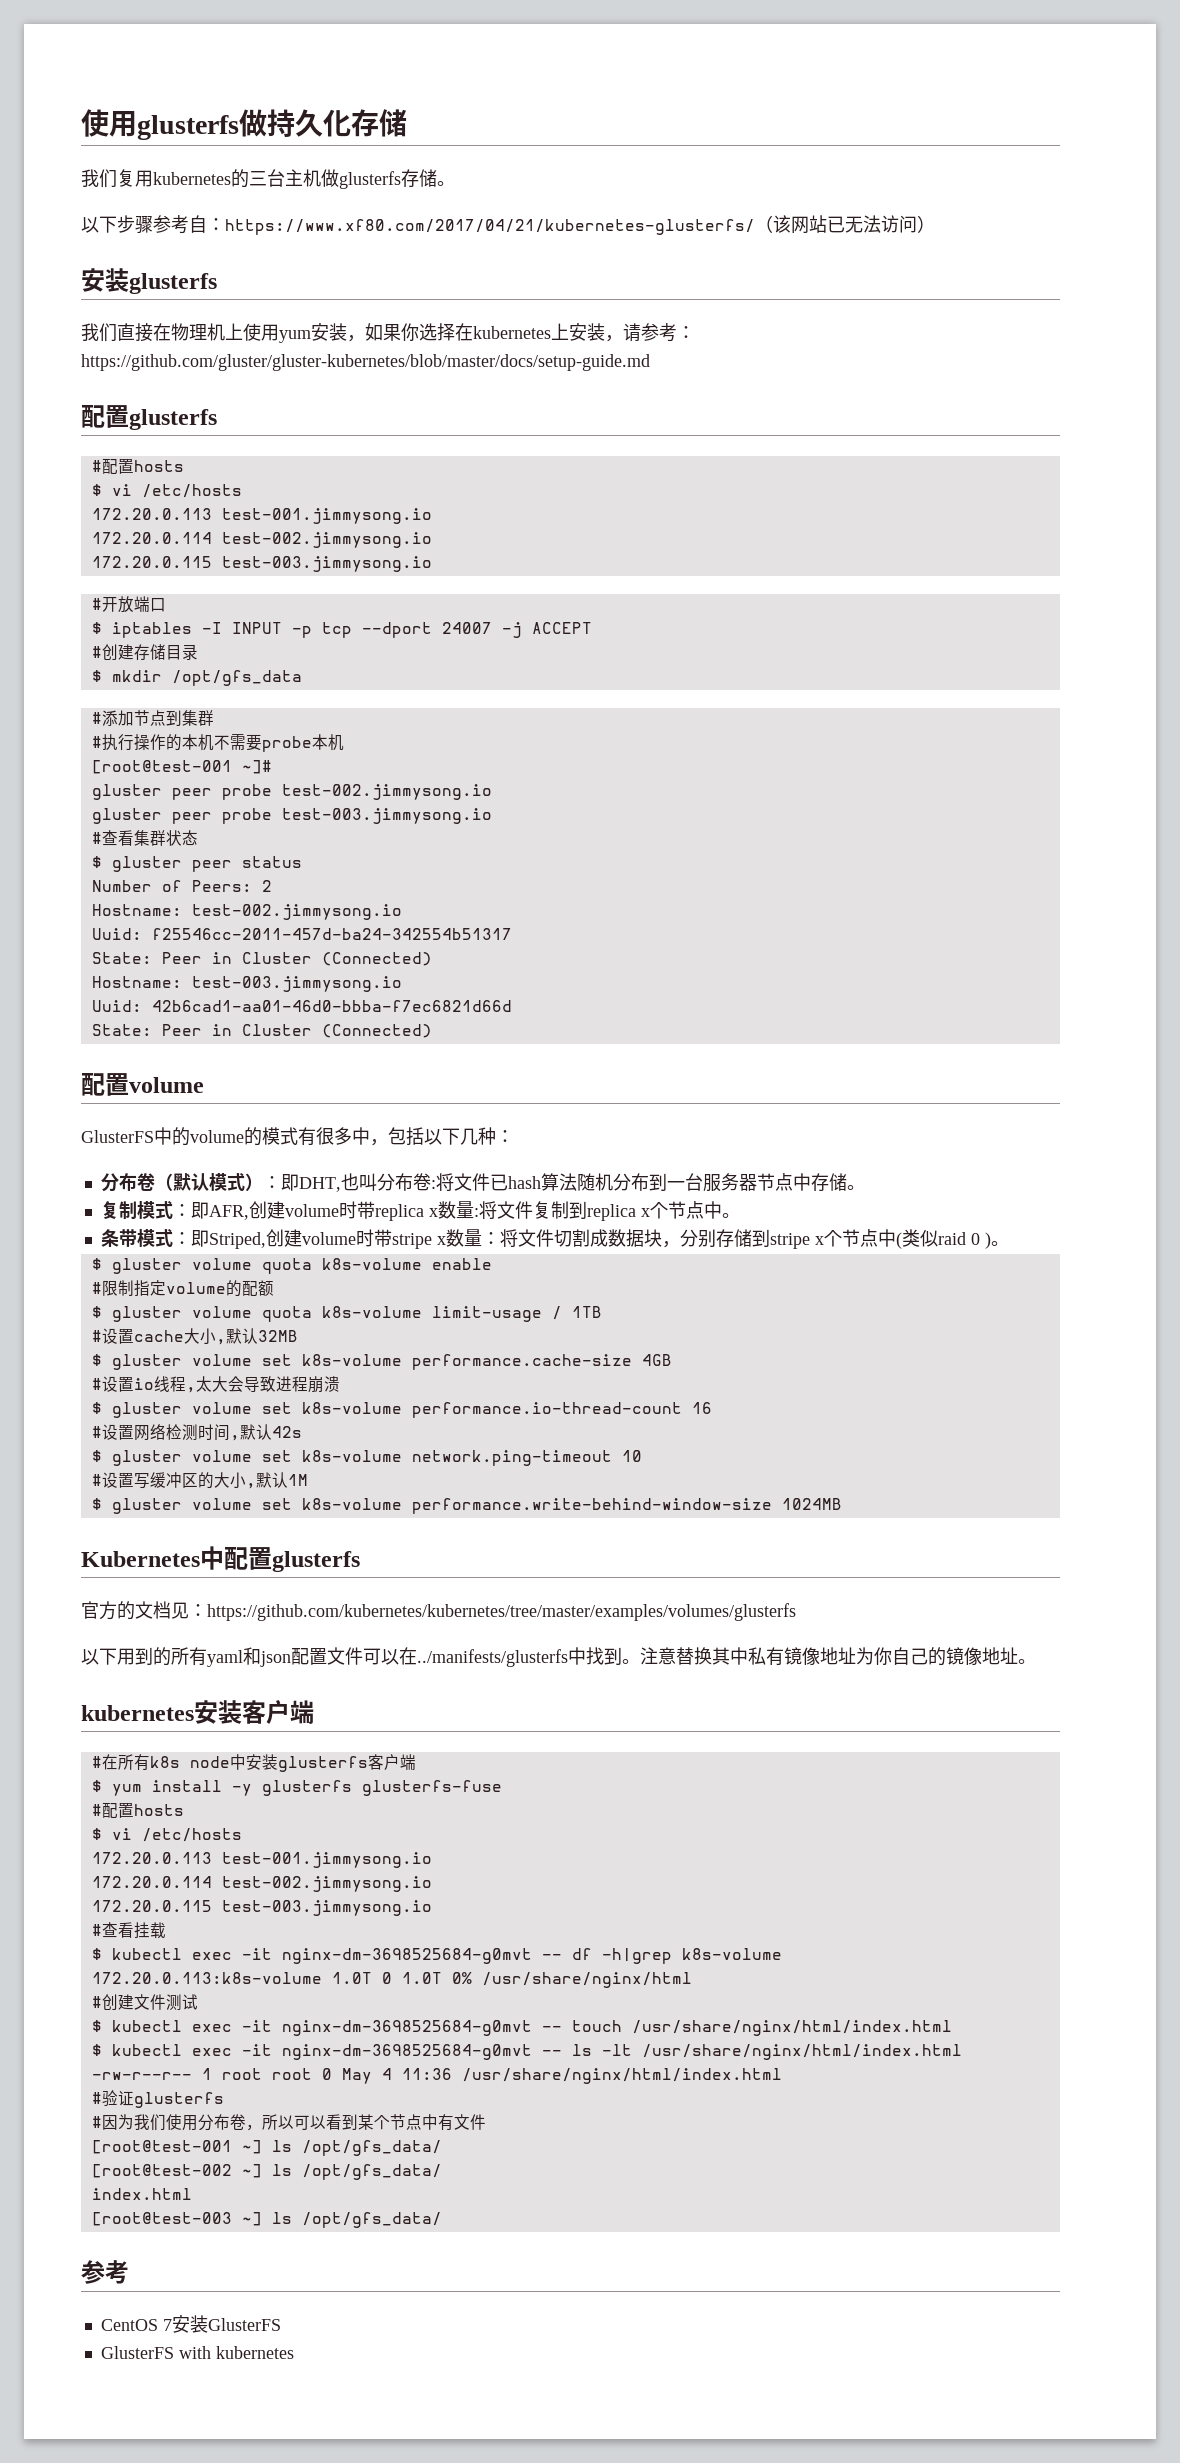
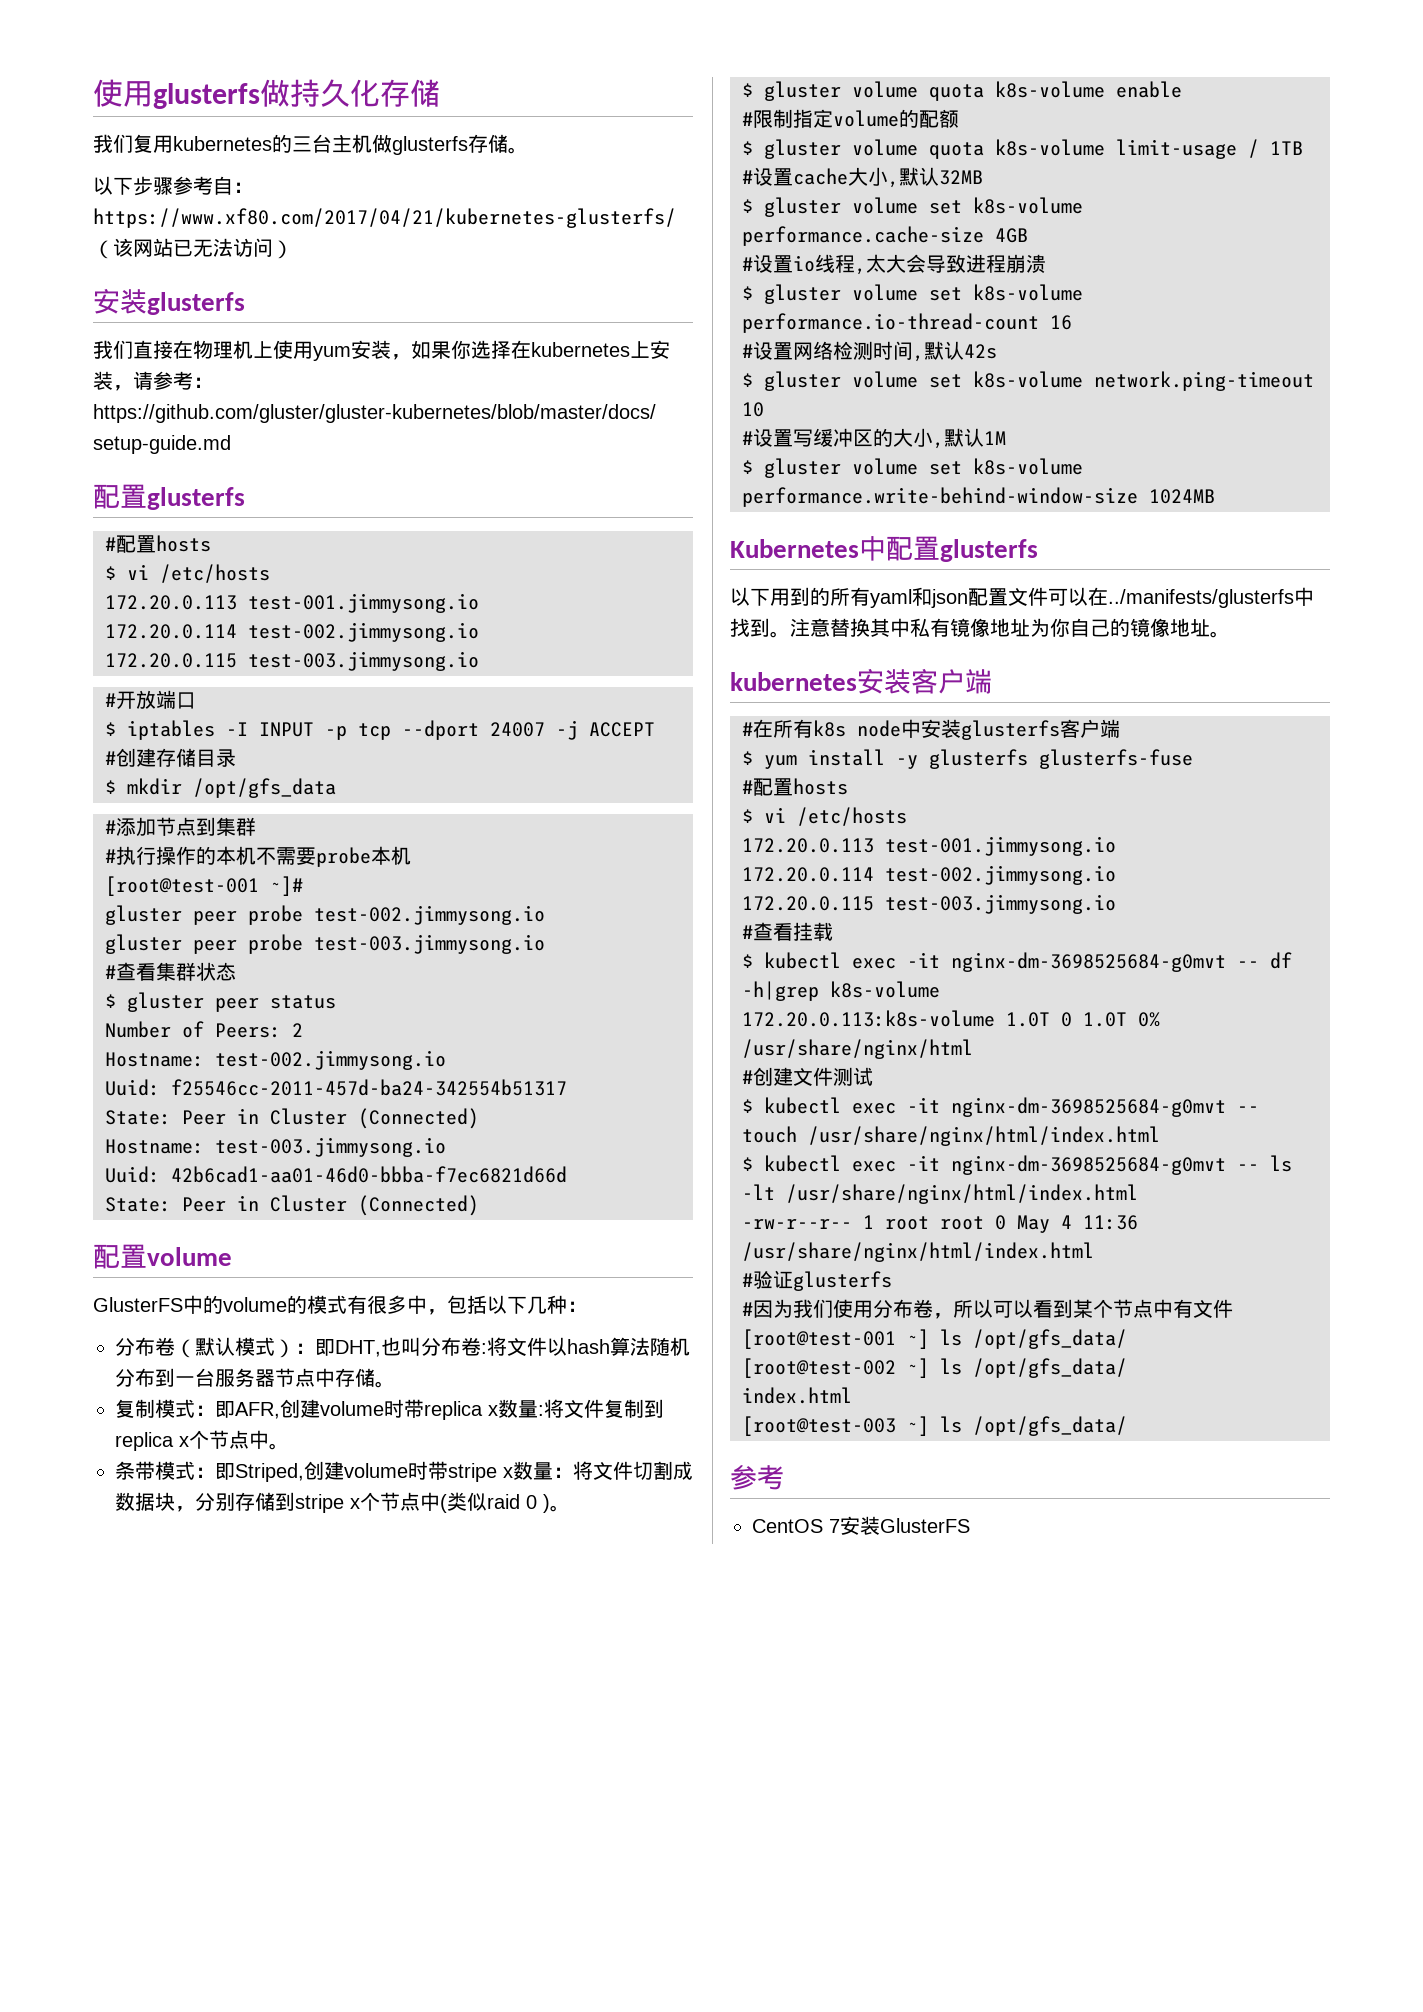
- 分布卷（默认模式）：即DHT,也叫分布卷:将文件已hash算法随机分布到一台服务器节点中存储。
+ 分布卷（默认模式）：即DHT,也叫分布卷:将文件以hash算法随机分布到一台服务器节点中存储。
- 官方的文档见：https://github.com/kubernetes/kubernetes/tree/master/examples/volumes/glusterfs
- GlusterFS with kubernetes

